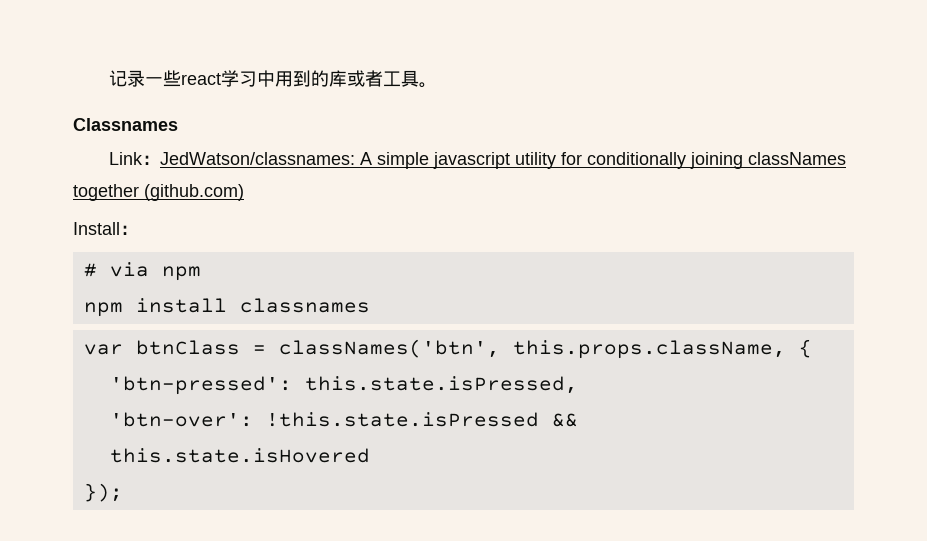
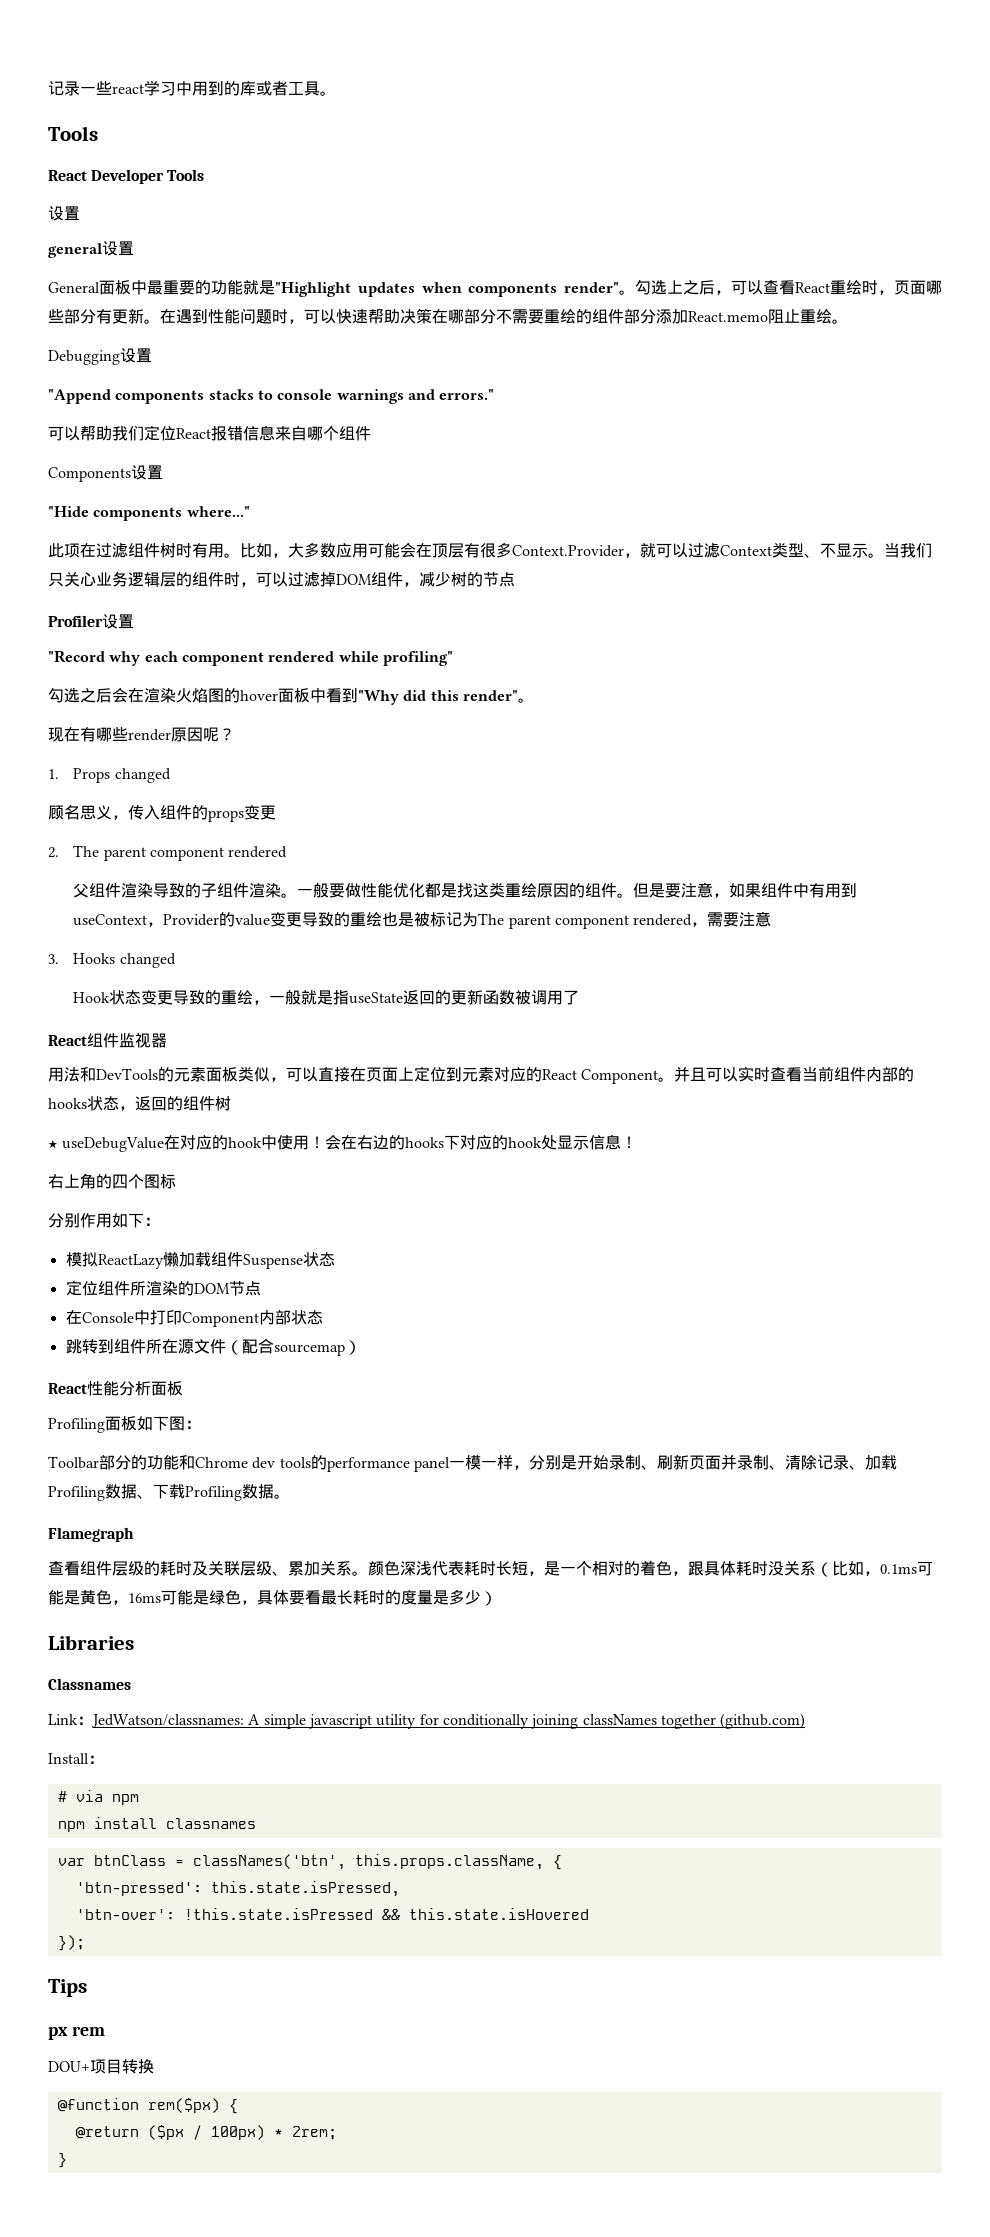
  记录一些react学习中用到的库或者工具。
+ Tools
+ React Developer Tools
+ 设置
+ general设置
+ General面板中最重要的功能就是"Highlight updates when components render"。勾选上之后，可以查看React重绘时，页面哪些部分有更新。在遇到性能问题时，可以快速帮助决策在哪部分不需要重绘的组件部分添加React.memo阻止重绘。
+ Debugging设置
+ "Append components stacks to console warnings and errors."
+ 可以帮助我们定位React报错信息来自哪个组件
+ Components设置
+ "Hide components where..."
+ 此项在过滤组件树时有用。比如，大多数应用可能会在顶层有很多Context.Provider，就可以过滤Context类型、不显示。当我们只关心业务逻辑层的组件时，可以过滤掉DOM组件，减少树的节点
+ Profiler设置
+ "Record why each component rendered while profiling"
+ 勾选之后会在渲染火焰图的hover面板中看到"Why did this render"。
+ 现在有哪些render原因呢？
+ 1. Props changed
+ 顾名思义，传入组件的props变更
+ 2. The parent component rendered
+ 父组件渲染导致的子组件渲染。一般要做性能优化都是找这类重绘原因的组件。但是要注意，如果组件中有用到useContext，Provider的value变更导致的重绘也是被标记为The parent component rendered，需要注意
+ 3. Hooks changed
+ Hook状态变更导致的重绘，一般就是指useState返回的更新函数被调用了
+ React组件监视器
+ 用法和DevTools的元素面板类似，可以直接在页面上定位到元素对应的React Component。并且可以实时查看当前组件内部的hooks状态，返回的组件树
+ ★ useDebugValue在对应的hook中使用！会在右边的hooks下对应的hook处显示信息！
+ 右上角的四个图标
+ 分别作用如下：
+ 模拟ReactLazy懒加载组件Suspense状态
+ 定位组件所渲染的DOM节点
+ 在Console中打印Component内部状态
+ 跳转到组件所在源文件（配合sourcemap）
+ React性能分析面板
+ Profiling面板如下图：
+ Toolbar部分的功能和Chrome dev tools的performance panel一模一样，分别是开始录制、刷新页面并录制、清除记录、加载Profiling数据、下载Profiling数据。
+ Flamegraph
+ 查看组件层级的耗时及关联层级、累加关系。颜色深浅代表耗时长短，是一个相对的着色，跟具体耗时没关系（比如，0.1ms可能是黄色，16ms可能是绿色，具体要看最长耗时的度量是多少）
+ Libraries
+ Tips
+ px rem
+ DOU+项目转换
+ @function rem($px) {
+ @return ($px / 100px) * 2rem;
+ }

